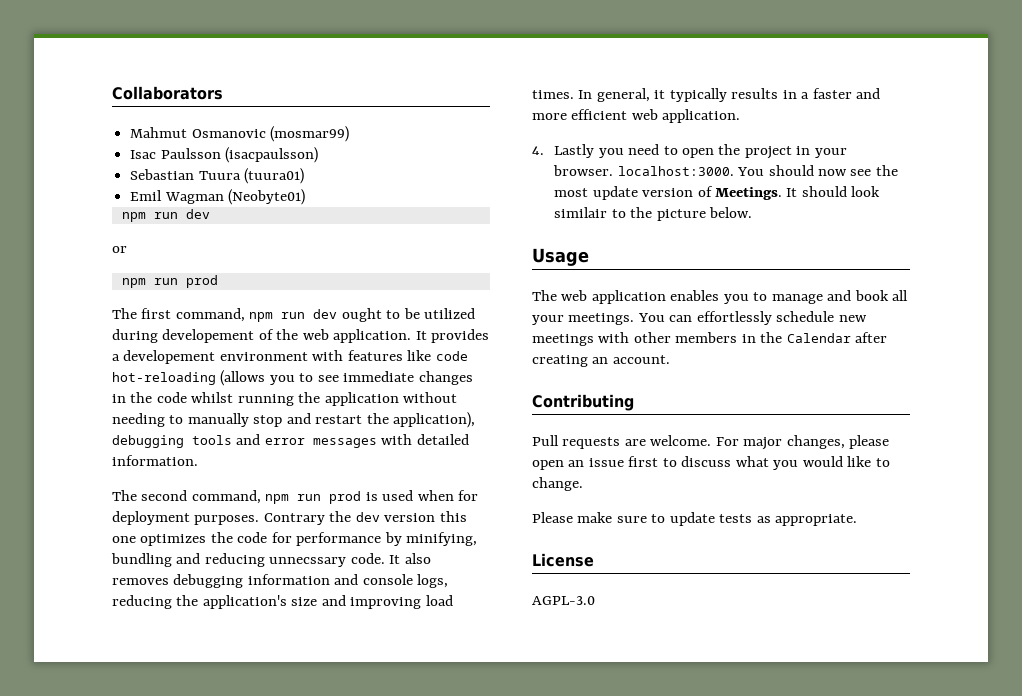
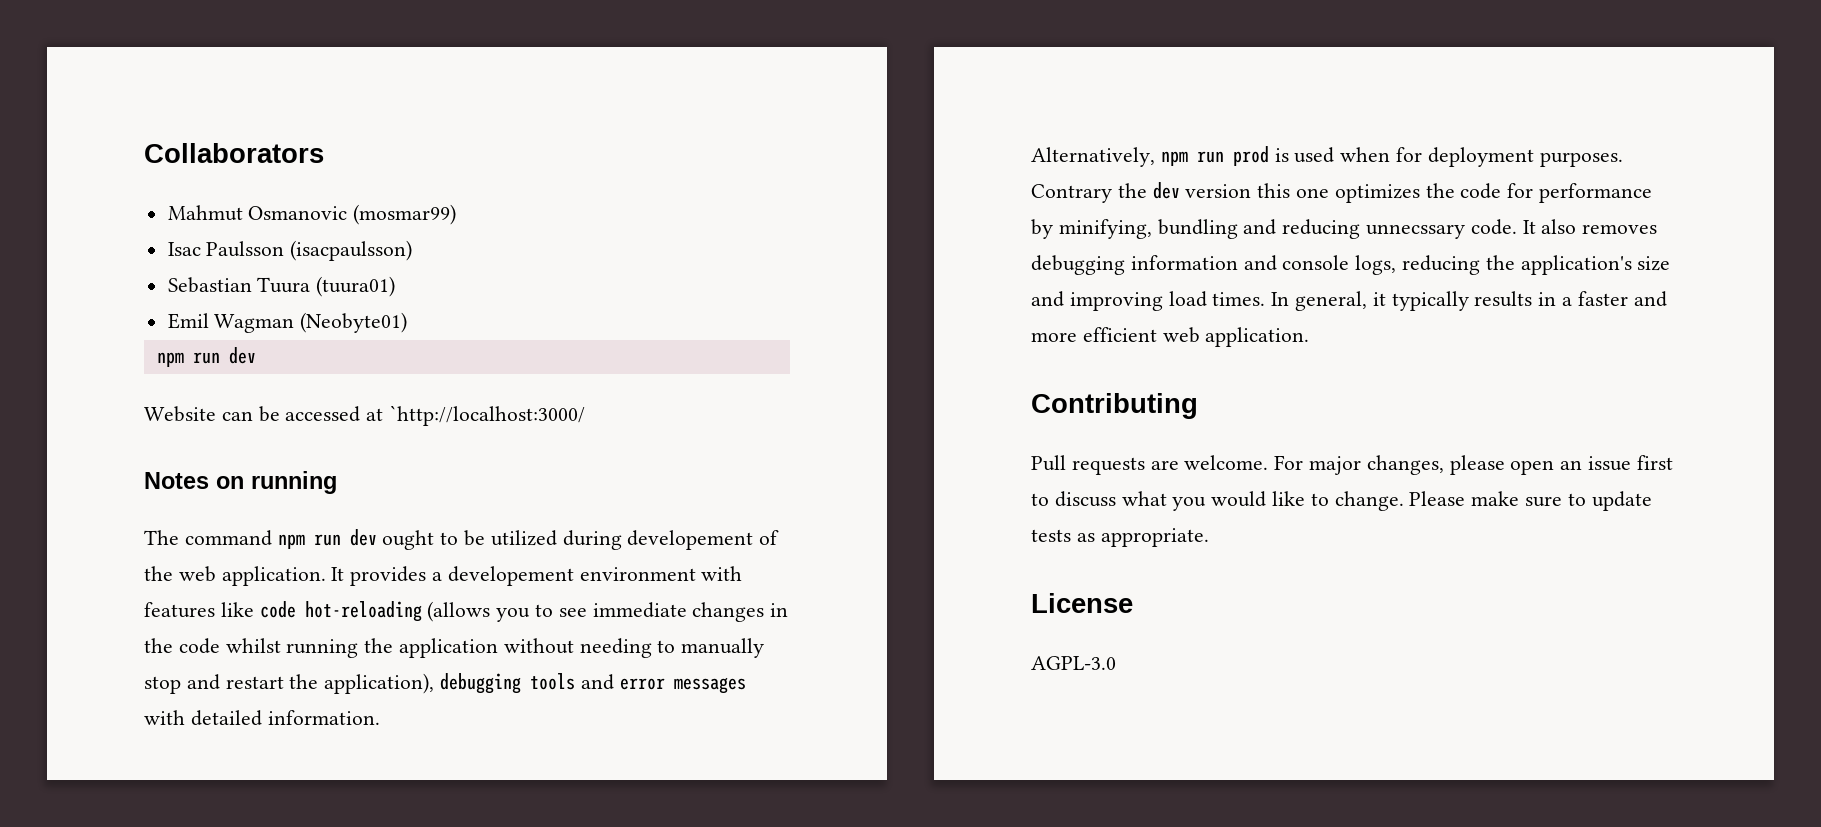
- or
- npm run prod
- The first command, npm run dev ought to be utilized during developement of the web application.
+ Website can be accessed at `http://localhost:3000/
+ Notes on running
+ The command npm run dev ought to be utilized during developement of the web application.
- The second command, npm run prod is used when for deployment purposes.
+ Alternatively, npm run prod is used when for deployment purposes.
- 4. Lastly you need to open the project in your browser. localhost:3000. You should now see the most update version of Meetings. It should look similair to the picture below.
- Usage
- The web application enables you to manage and book all your meetings. You can effortlessly schedule new meetings with other members in the Calendar after creating an account.
- For major changes, please open an issue first to discuss what you would like to change.
- Please make sure to update tests as appropriate.
+ For major changes, please open an issue first to discuss what you would like to change. Please make sure to update tests as appropriate.

